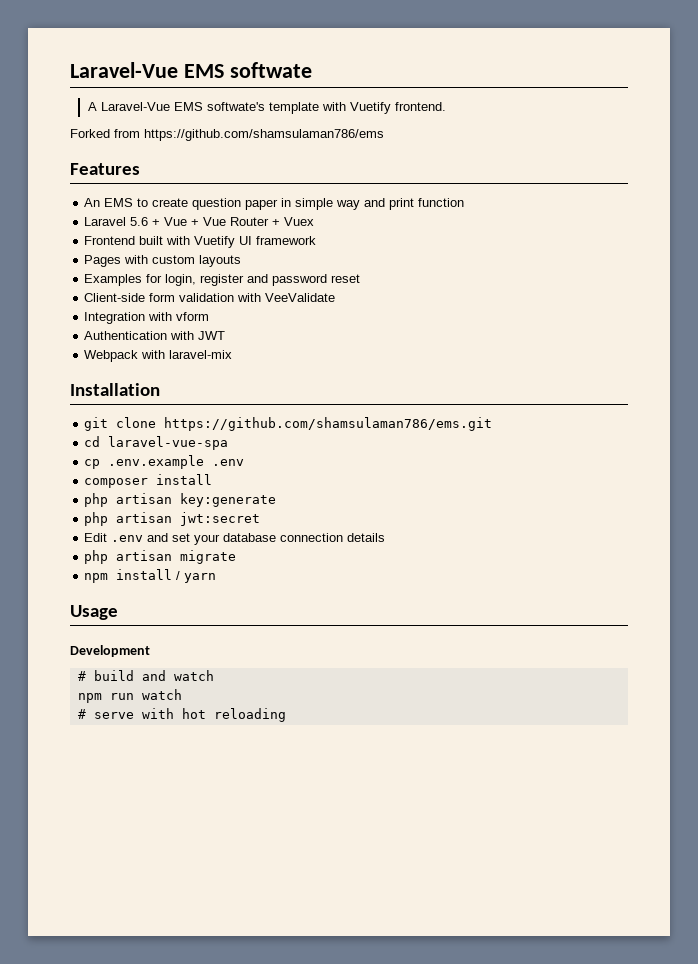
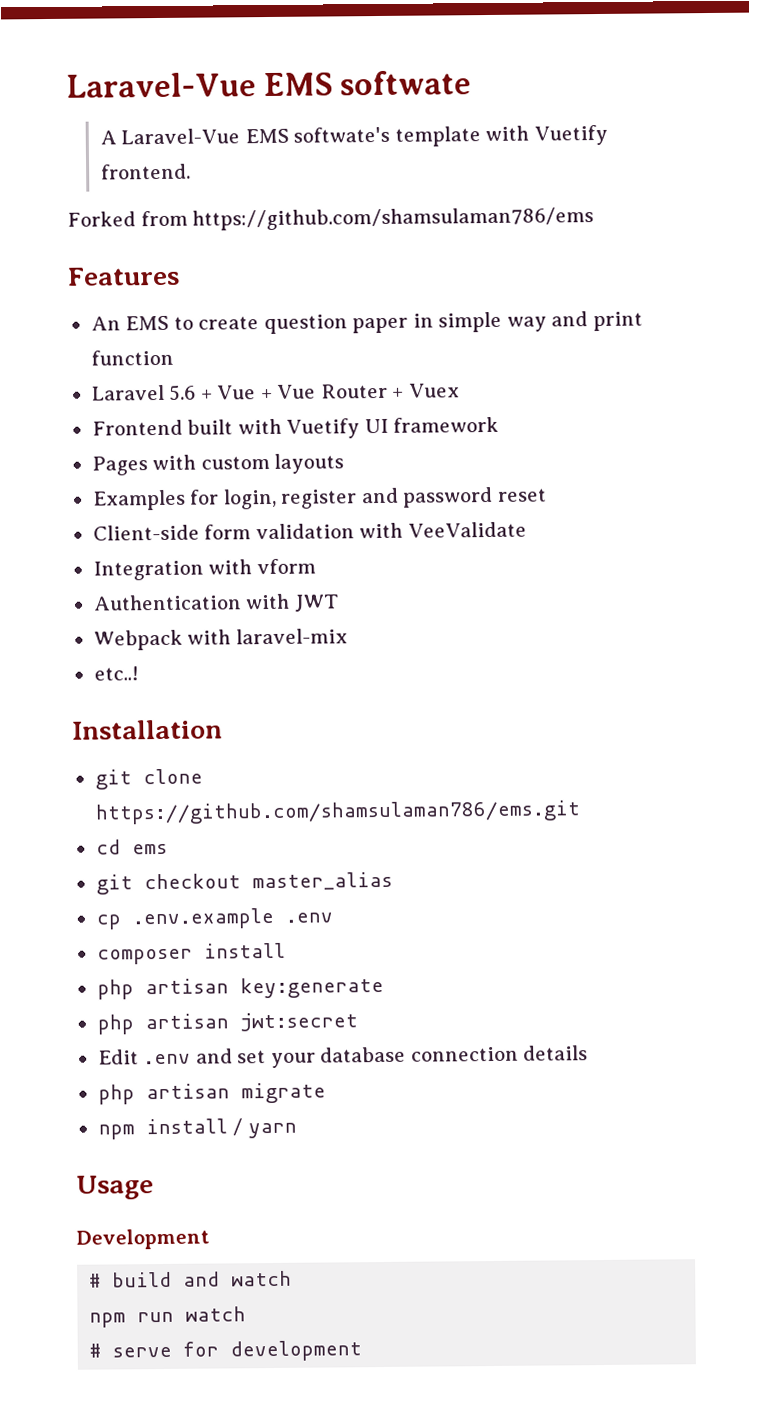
+ etc..!
- cd laravel-vue-spa
+ cd ems
+ git checkout master_alias
- # serve with hot reloading
+ # serve for development

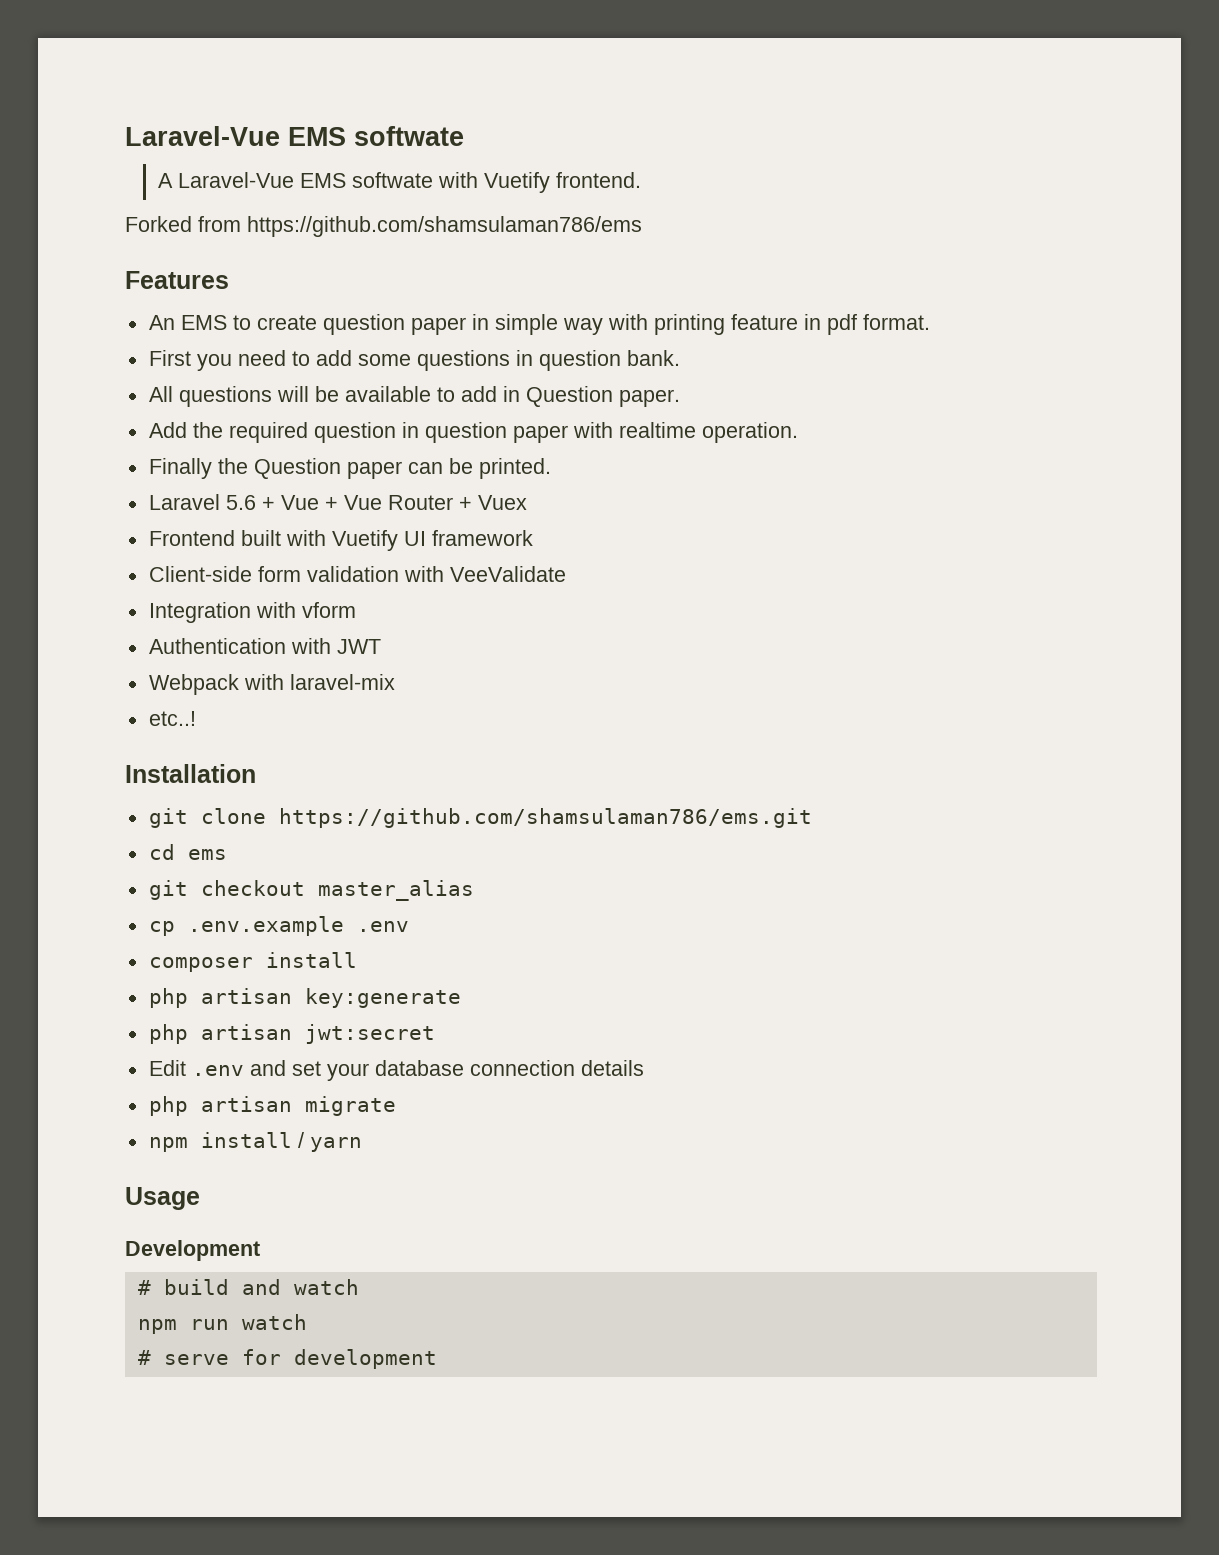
- A Laravel-Vue EMS softwate's template with Vuetify frontend.
+ A Laravel-Vue EMS softwate with Vuetify frontend.
- An EMS to create question paper in simple way and print function
+ An EMS to create question paper in simple way with printing feature in pdf format.
+ First you need to add some questions in question bank.
+ All questions will be available to add in Question paper.
+ Add the required question in question paper with realtime operation.
+ Finally the Question paper can be printed.
- Pages with custom layouts
- Examples for login, register and password reset

